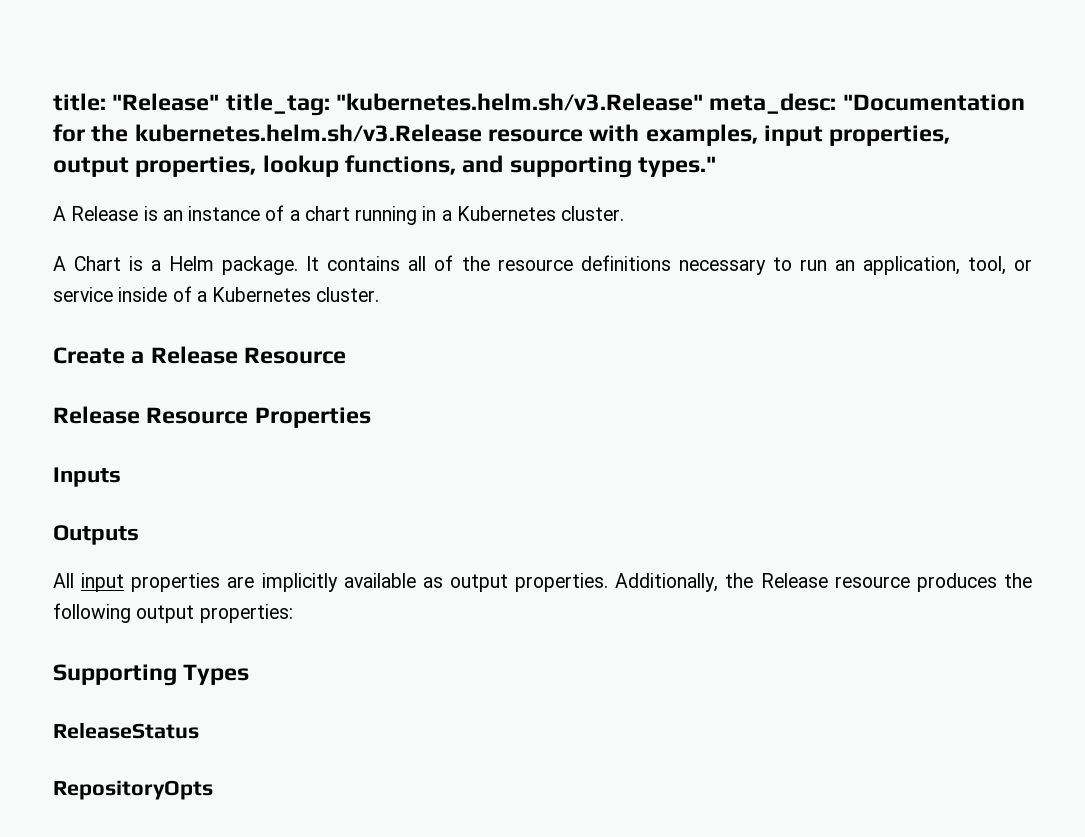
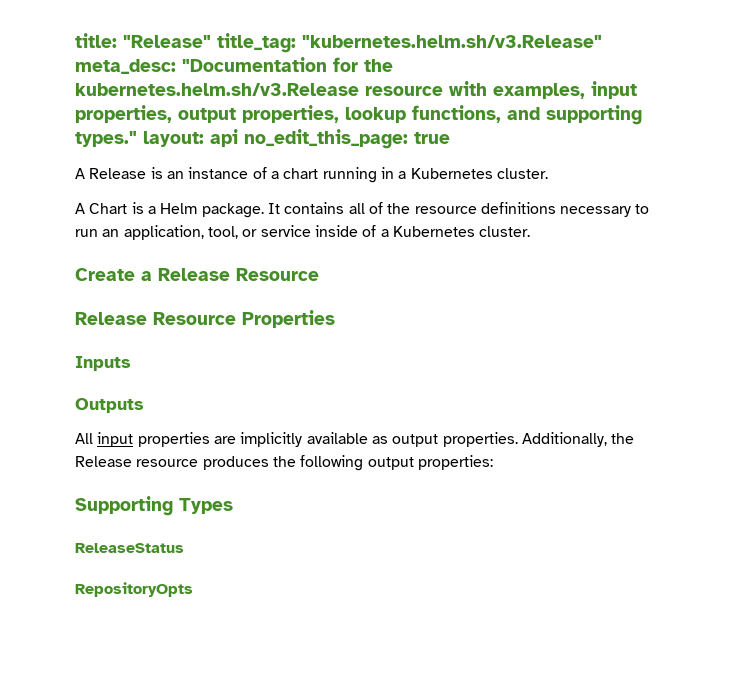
- title: "Release" title_tag: "kubernetes.helm.sh/v3.Release" meta_desc: "Documentation for the kubernetes.helm.sh/v3.Release resource with examples, input properties, output properties, lookup functions, and supporting types."
+ title: "Release" title_tag: "kubernetes.helm.sh/v3.Release" meta_desc: "Documentation for the kubernetes.helm.sh/v3.Release resource with examples, input properties, output properties, lookup functions, and supporting types." layout: api no_edit_this_page: true

